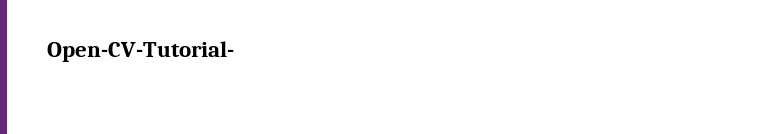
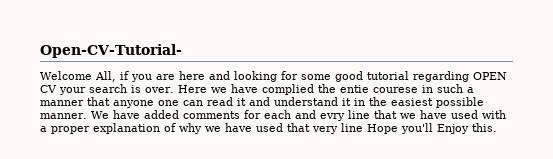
+ Welcome All, if you are here and looking for some good tutorial regarding OPEN CV your search is over. Here we have complied the entie courese in such a manner that anyone one can read it and understand it in the easiest possible manner. We have added comments for each and evry line that we have used with a proper explanation of why we have used that very line Hope you'll Enjoy this.

